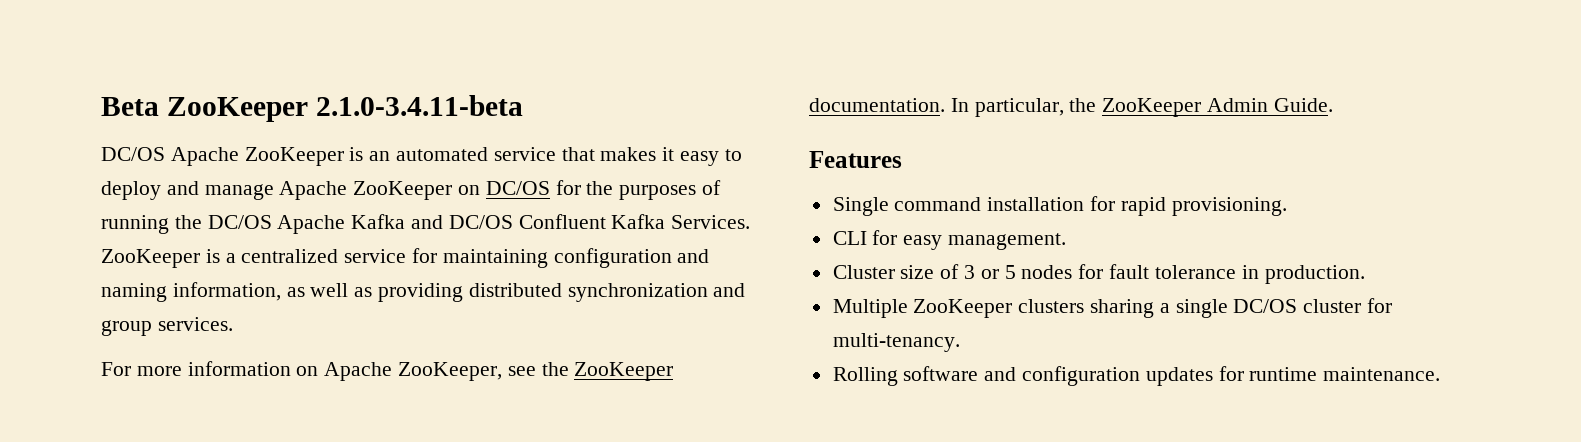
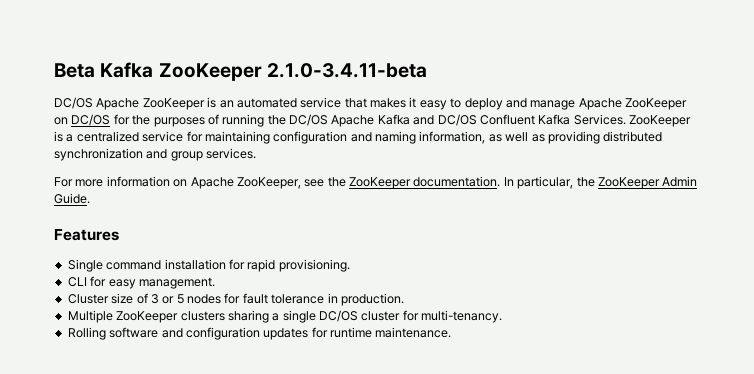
- Beta ZooKeeper 2.1.0-3.4.11-beta
+ Beta Kafka ZooKeeper 2.1.0-3.4.11-beta

